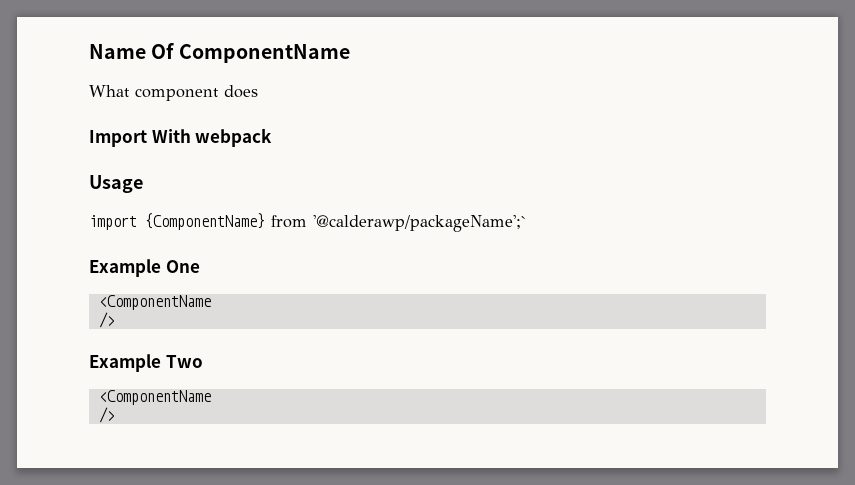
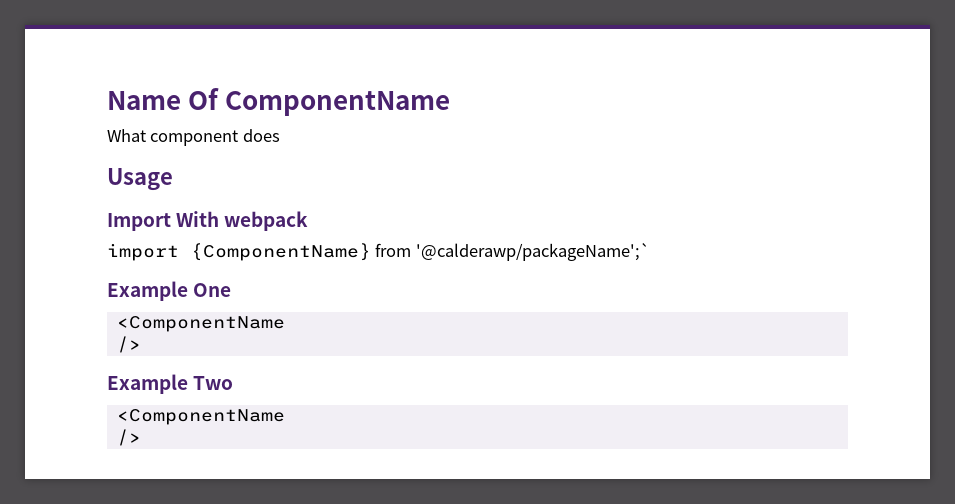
+ Usage
- Usage

